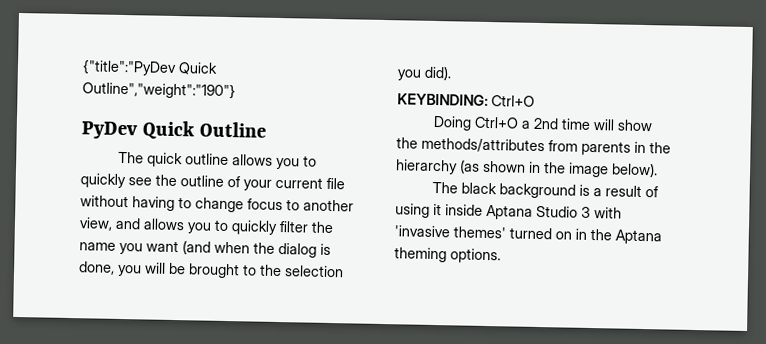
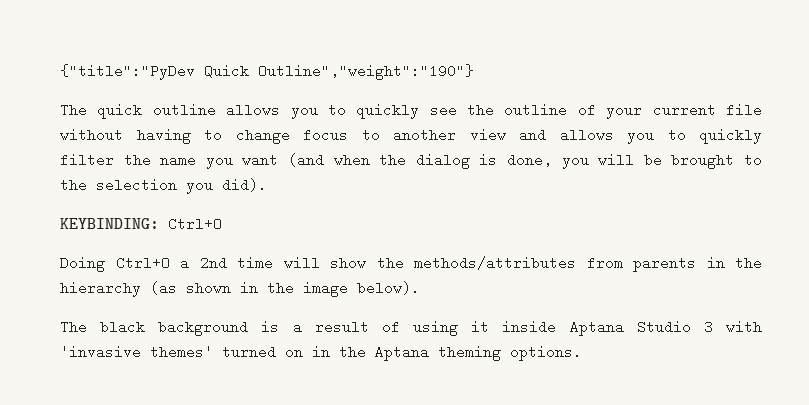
- PyDev Quick Outline
- The quick outline allows you to quickly see the outline of your current file without having to change focus to another view, and allows you to quickly filter the name you want (and when the dialog is done, you will be brought to the selection you did).
+ The quick outline allows you to quickly see the outline of your current file without having to change focus to another view and allows you to quickly filter the name you want (and when the dialog is done, you will be brought to the selection you did).

